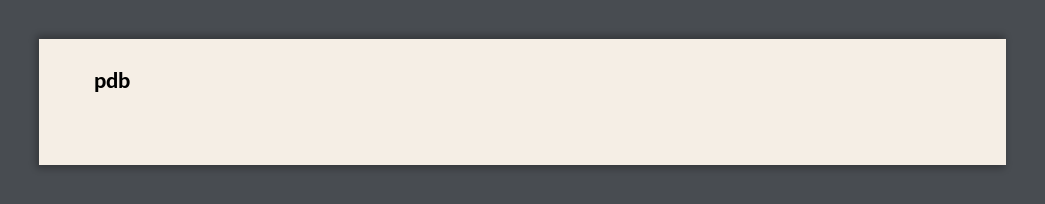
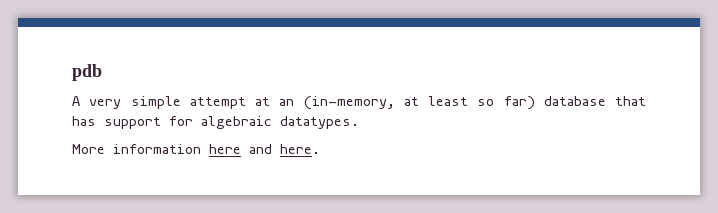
+ A very simple attempt at an (in-memory, at least so far) database that has support for algebraic datatypes.
+ More information here and here.

